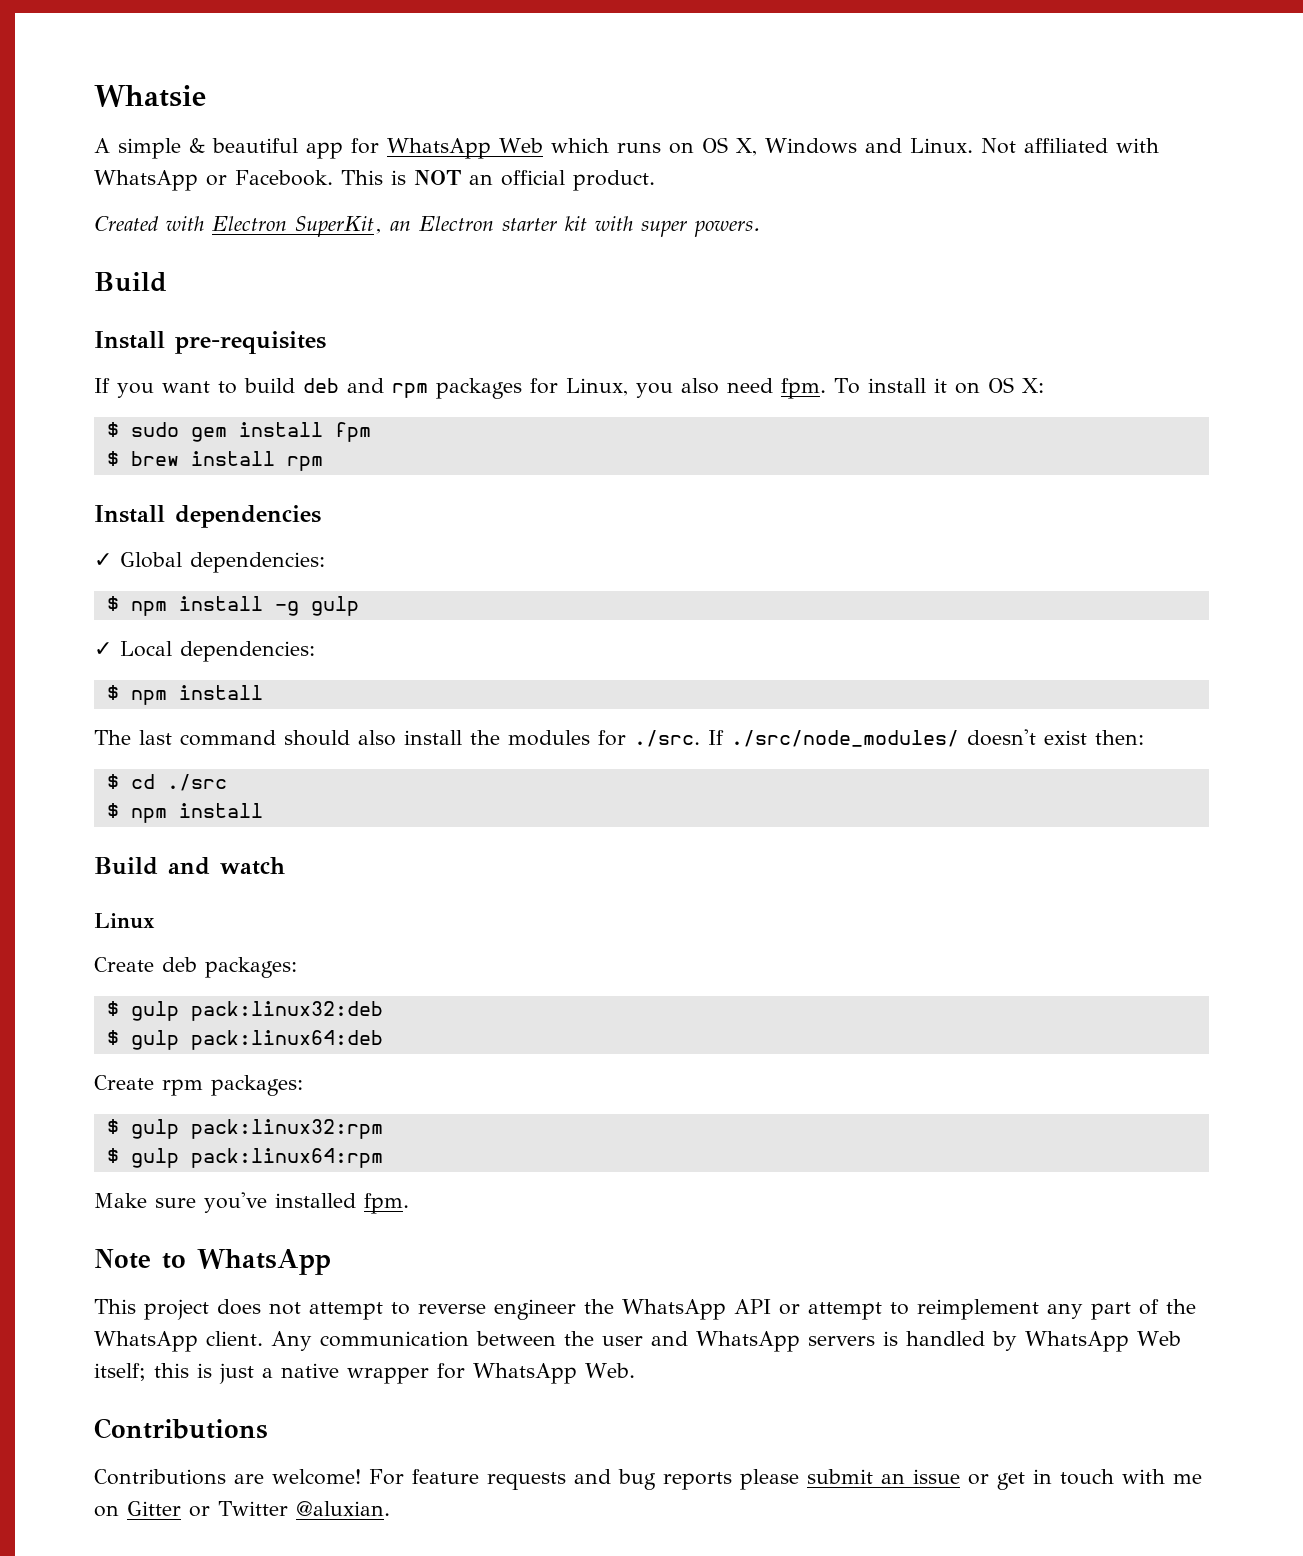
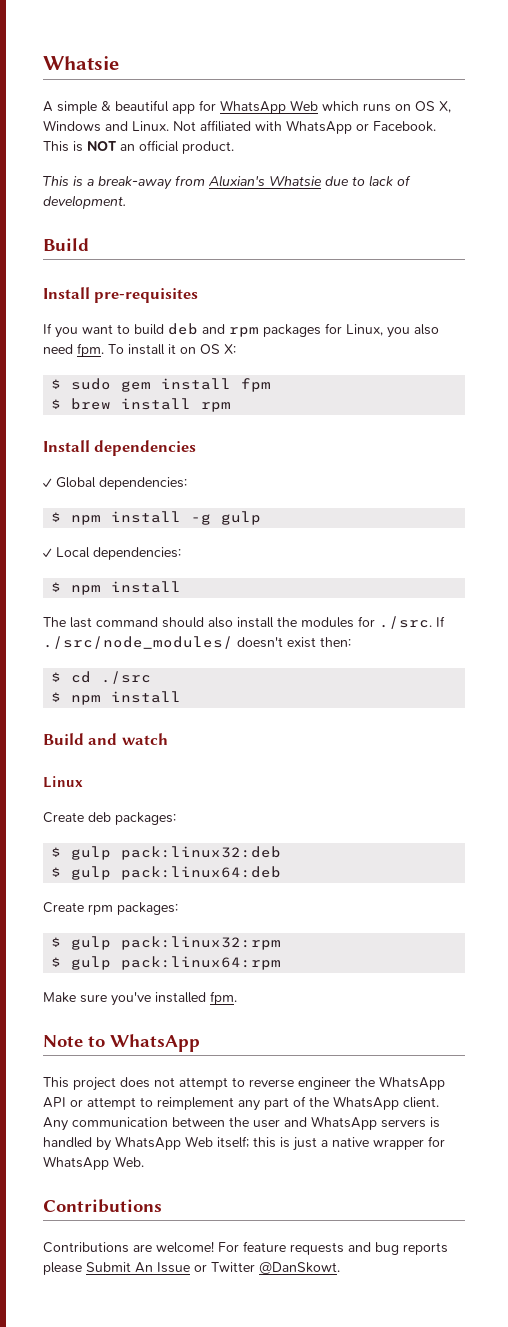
- Created with Electron SuperKit, an Electron starter kit with super powers.
+ This is a break-away from Aluxian's Whatsie due to lack of development.
- For feature requests and bug reports please submit an issue or get in touch with me on Gitter or Twitter @aluxian.
+ For feature requests and bug reports please Submit An Issue or Twitter @DanSkowt.

